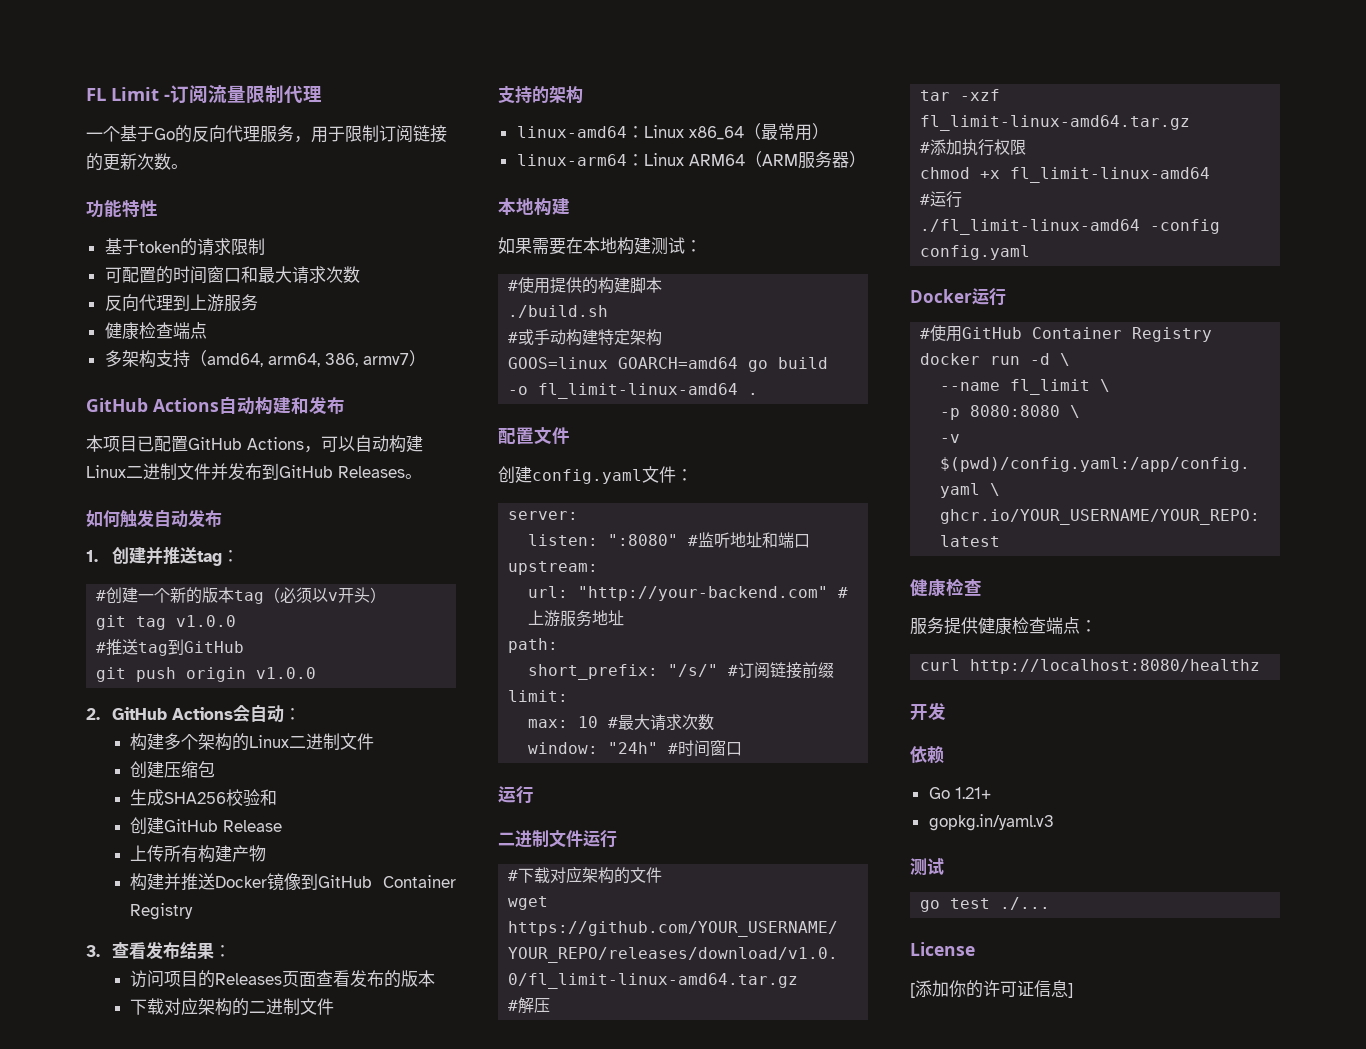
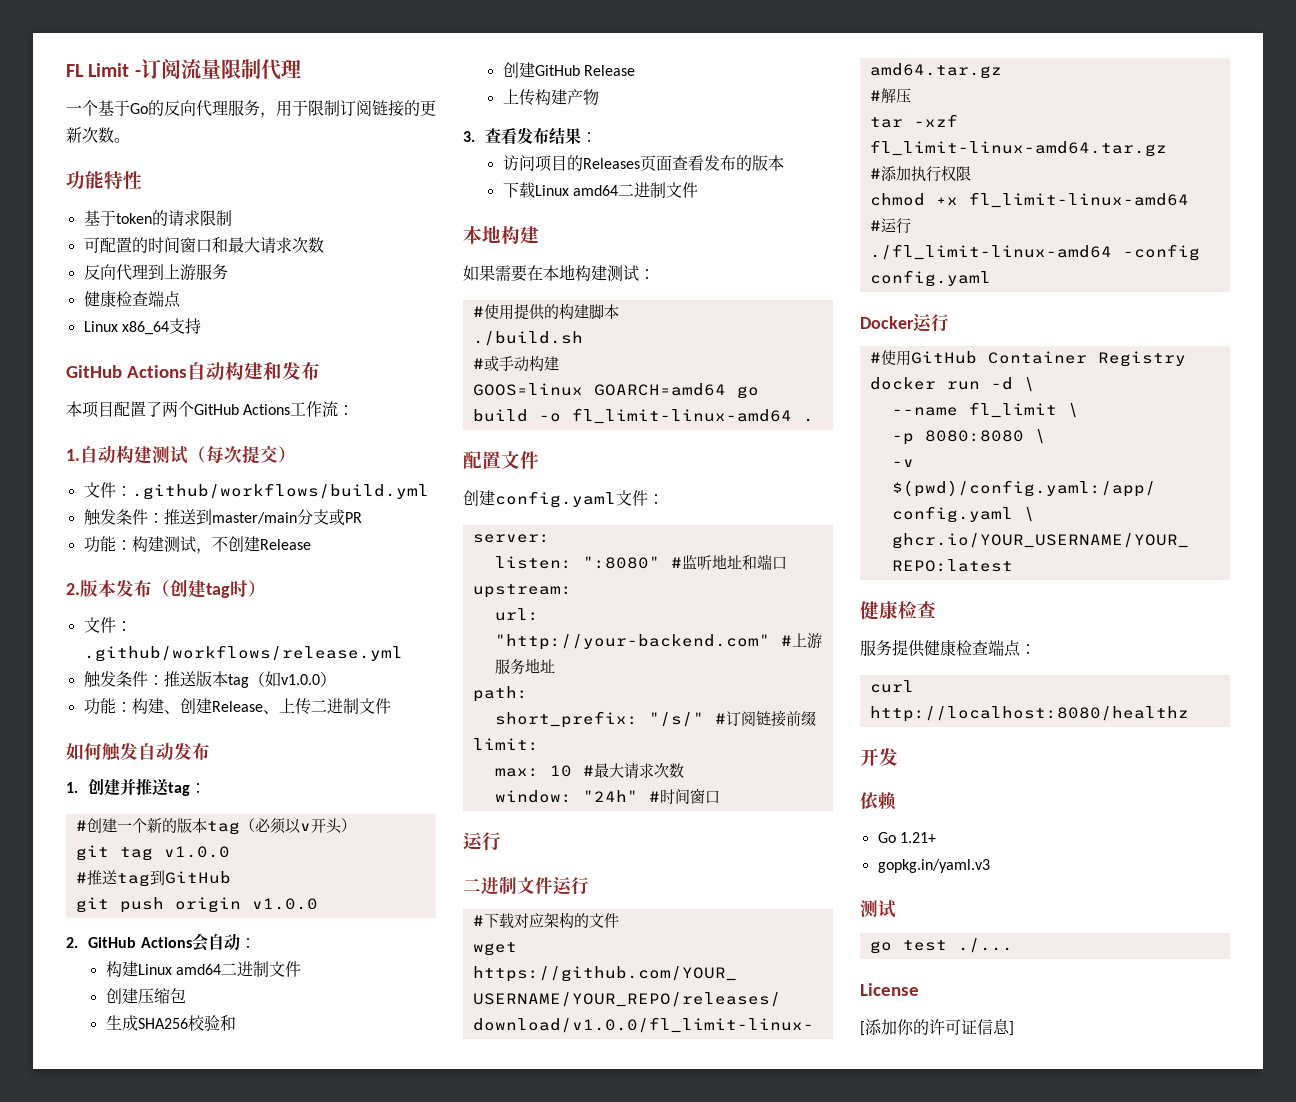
- 多架构支持（amd64, arm64, 386, armv7）
+ Linux x86_64支持
- 本项目已配置GitHub Actions，可以自动构建Linux二进制文件并发布到GitHub Releases。
+ 本项目配置了两个GitHub Actions工作流：
+ 1.自动构建测试（每次提交）
+ 文件：.github/workflows/build.yml
+ 触发条件：推送到master/main分支或PR
+ 功能：构建测试，不创建Release
+ 2.版本发布（创建tag时）
+ 文件：.github/workflows/release.yml
+ 触发条件：推送版本tag（如v1.0.0）
+ 功能：构建、创建Release、上传二进制文件
- 构建多个架构的Linux二进制文件
+ 构建Linux amd64二进制文件
- 上传所有构建产物
+ 上传构建产物
- 构建并推送Docker镜像到GitHub Container Registry
- 下载对应架构的二进制文件
- 支持的架构
- linux-amd64：Linux x86_64（最常用）
- linux-arm64：Linux ARM64（ARM服务器）
+ 下载Linux amd64二进制文件
- #或手动构建特定架构
+ #或手动构建

